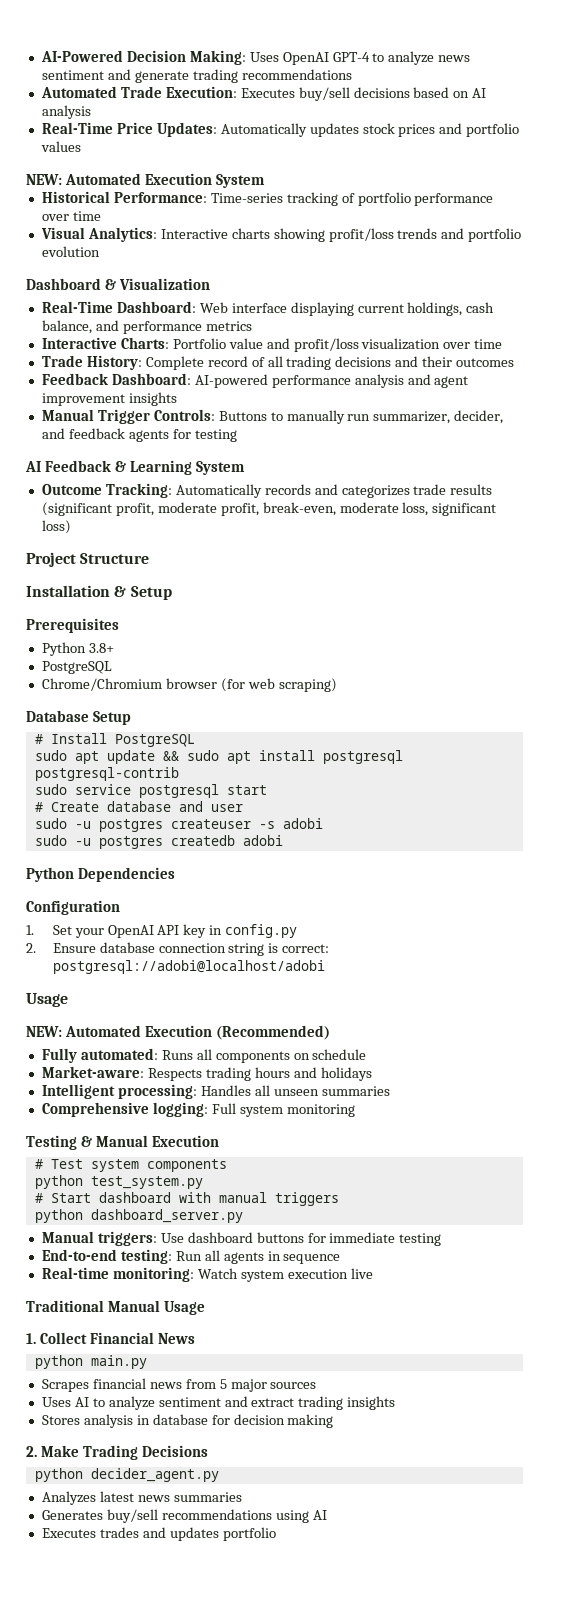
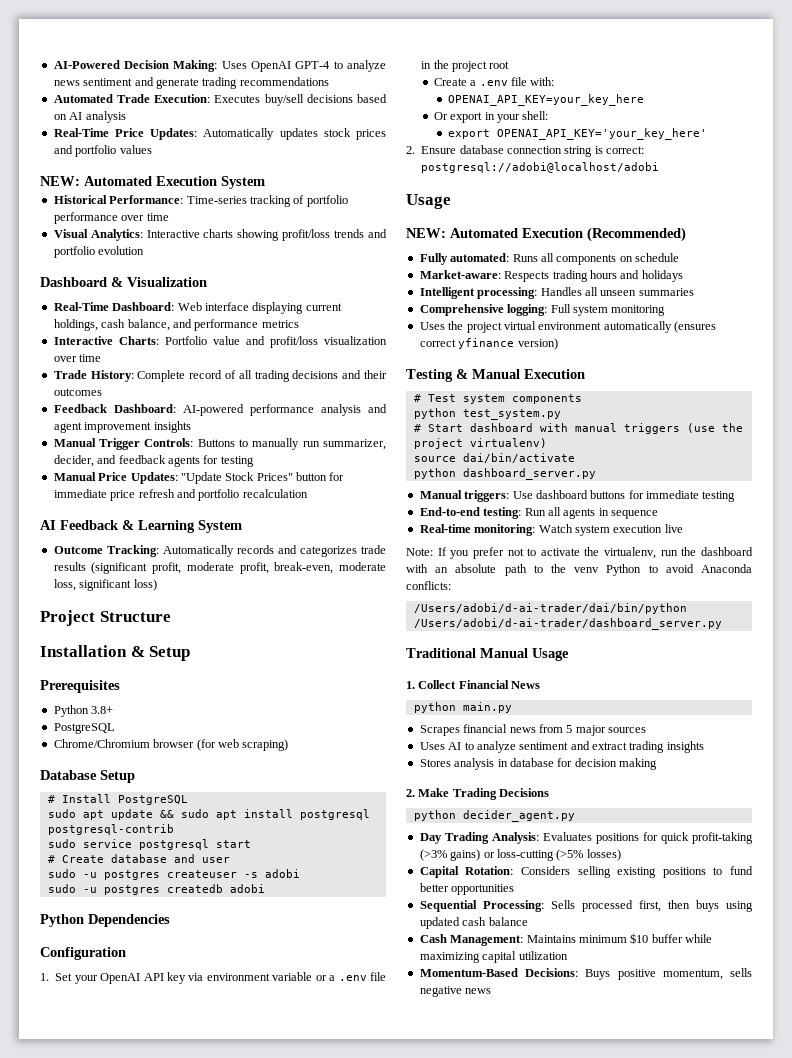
+ Manual Price Updates: "Update Stock Prices" button for immediate price refresh and portfolio recalculation
- 1. Set your OpenAI API key in config.py
+ 1. Set your OpenAI API key via environment variable or a .env file in the project root
+ Create a .env file with:
+ OPENAI_API_KEY=your_key_here
+ Or export in your shell:
+ export OPENAI_API_KEY='your_key_here'
+ Uses the project virtual environment automatically (ensures correct yfinance version)
- # Start dashboard with manual triggers
+ # Start dashboard with manual triggers (use the project virtualenv)
+ source dai/bin/activate
+ Note: If you prefer not to activate the virtualenv, run the dashboard with an absolute path to the venv Python to avoid Anaconda conflicts:
+ /Users/adobi/d-ai-trader/dai/bin/python /Users/adobi/d-ai-trader/dashboard_server.py
- Analyzes latest news summaries
- Generates buy/sell recommendations using AI
- Executes trades and updates portfolio
+ Day Trading Analysis: Evaluates positions for quick profit-taking (>3% gains) or loss-cutting (>5% losses)
+ Capital Rotation: Considers selling existing positions to fund better opportunities
+ Sequential Processing: Sells processed first, then buys using updated cash balance
+ Cash Management: Maintains minimum $10 buffer while maximizing capital utilization
+ Momentum-Based Decisions: Buys positive momentum, sells negative news

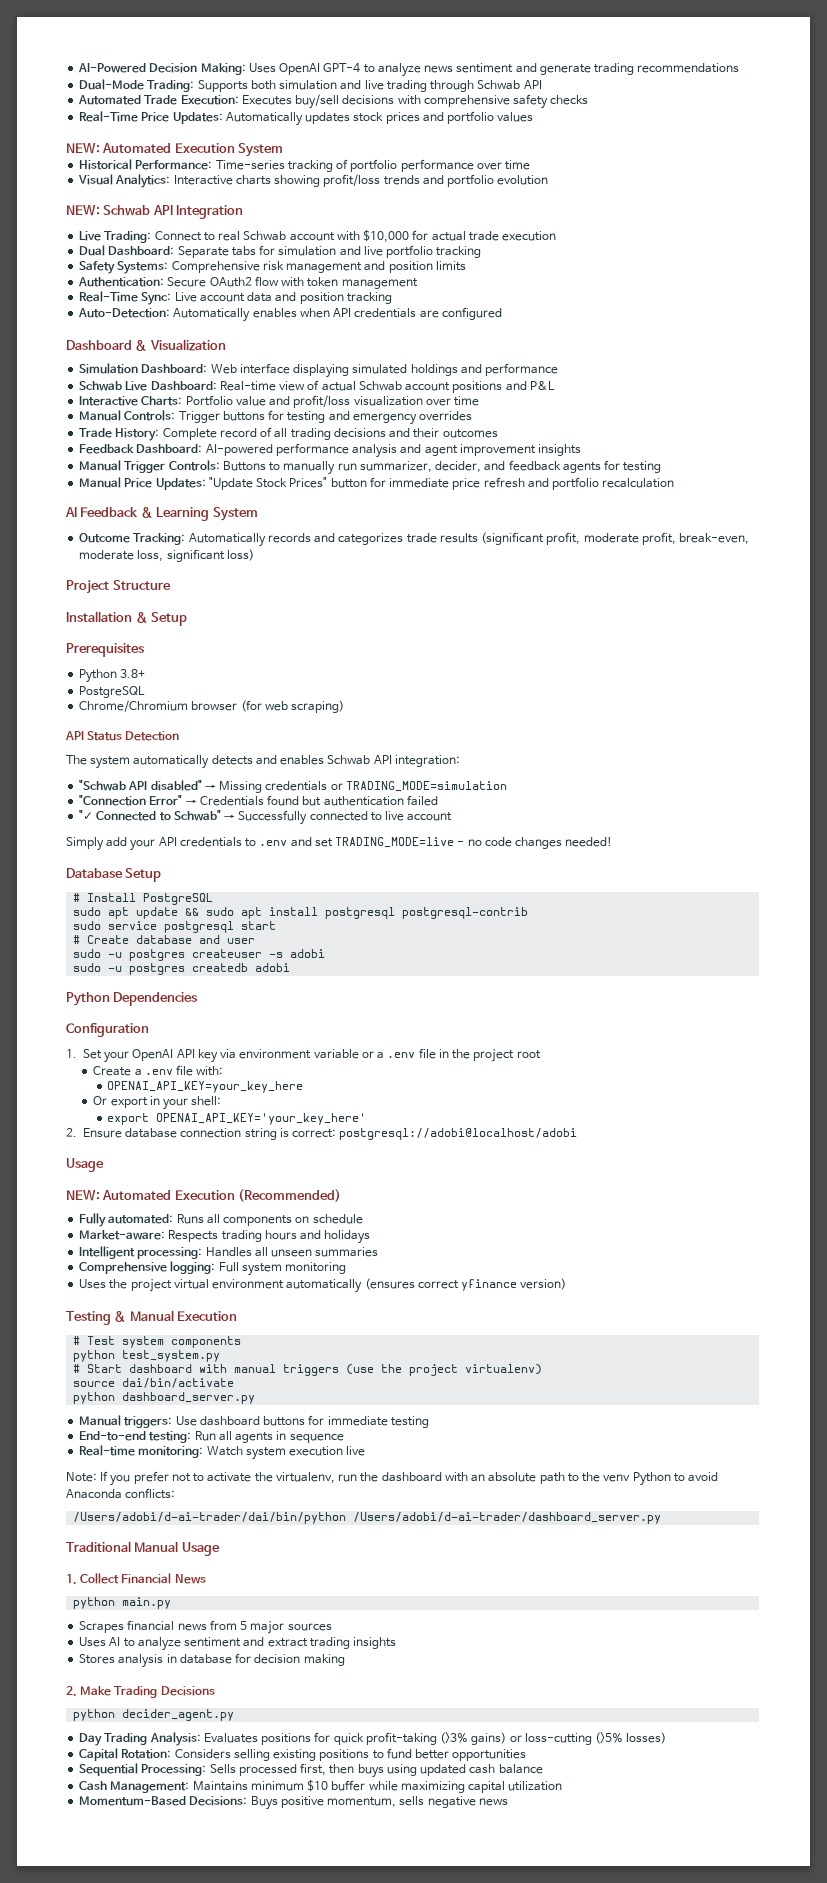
+ Dual-Mode Trading: Supports both simulation and live trading through Schwab API
- Automated Trade Execution: Executes buy/sell decisions based on AI analysis
+ Automated Trade Execution: Executes buy/sell decisions with comprehensive safety checks
+ NEW: Schwab API Integration
+ Live Trading: Connect to real Schwab account with $10,000 for actual trade execution
+ Dual Dashboard: Separate tabs for simulation and live portfolio tracking
+ Safety Systems: Comprehensive risk management and position limits
+ Authentication: Secure OAuth2 flow with token management
+ Real-Time Sync: Live account data and position tracking
+ Auto-Detection: Automatically enables when API credentials are configured
- Real-Time Dashboard: Web interface displaying current holdings, cash balance, and performance metrics
+ Simulation Dashboard: Web interface displaying simulated holdings and performance
+ Schwab Live Dashboard: Real-time view of actual Schwab account positions and P&L
+ Manual Controls: Trigger buttons for testing and emergency overrides
+ API Status Detection
+ The system automatically detects and enables Schwab API integration:
+ "Schwab API disabled" → Missing credentials or TRADING_MODE=simulation
+ "Connection Error" → Credentials found but authentication failed
+ "✓ Connected to Schwab" → Successfully connected to live account
+ Simply add your API credentials to .env and set TRADING_MODE=live - no code changes needed!

